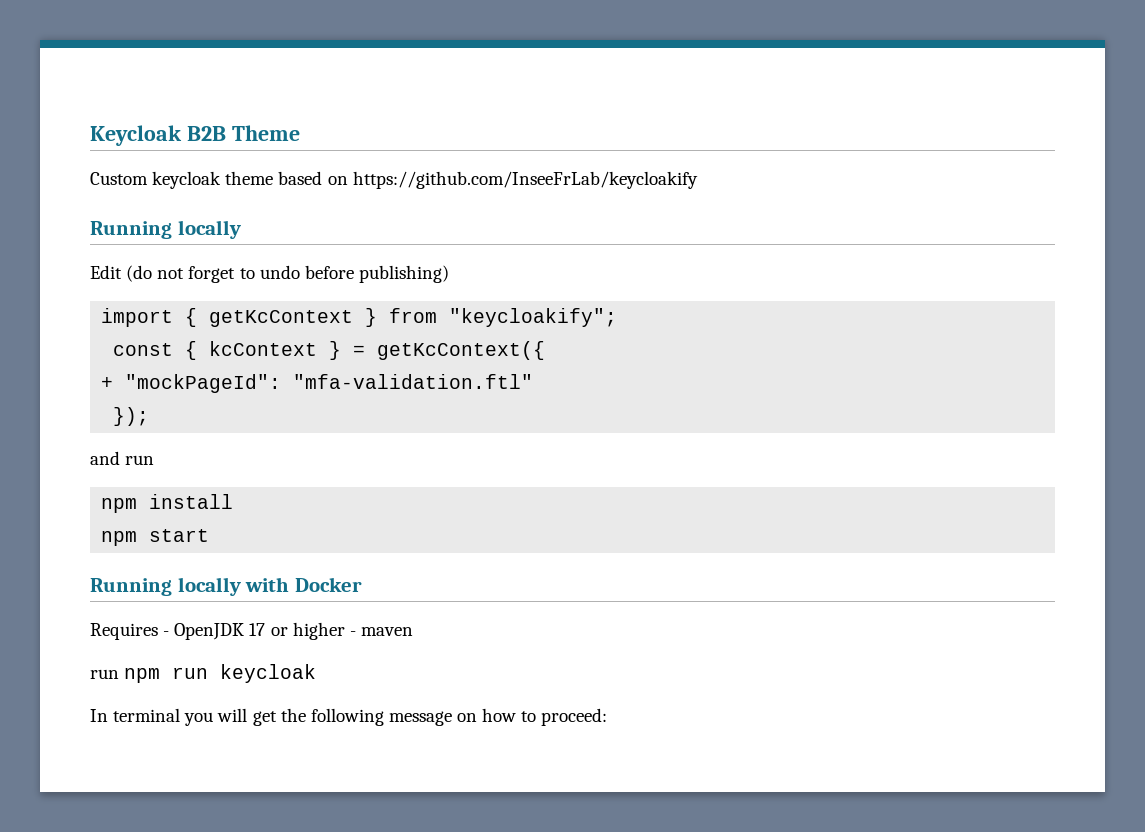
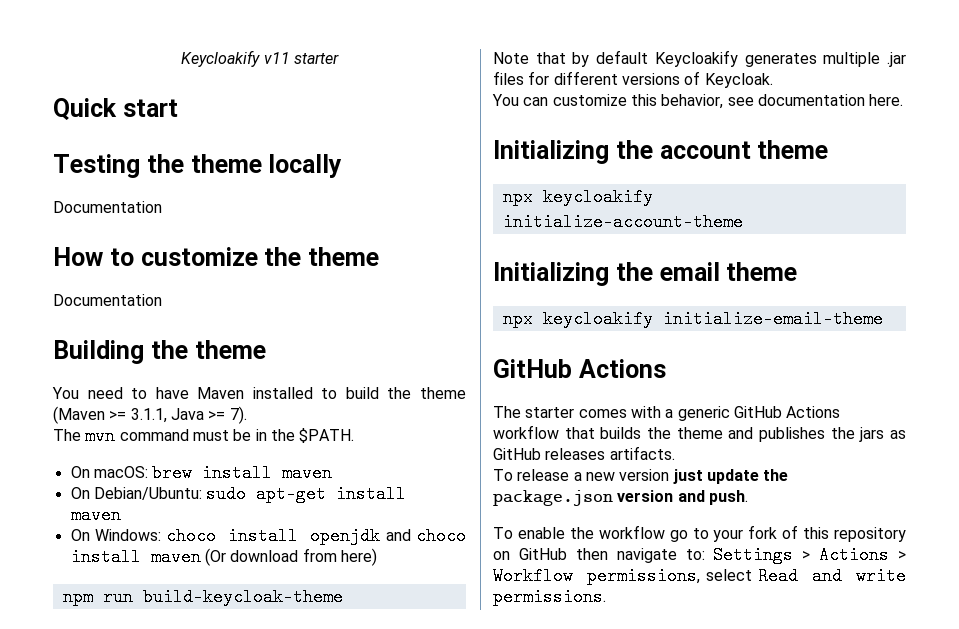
- Keycloak B2B Theme
- Custom keycloak theme based on https://github.com/InseeFrLab/keycloakify
- Running locally
- Edit (do not forget to undo before publishing)
- import { getKcContext } from "keycloakify";
- const { kcContext } = getKcContext({
- + "mockPageId": "mfa-validation.ftl"
- });
- and run
- npm install
- npm start
- Running locally with Docker
- Requires - OpenJDK 17 or higher - maven
- run npm run keycloak
- In terminal you will get the following message on how to proceed:
+ Keycloakify v11 starter
+ Quick start
+ Testing the theme locally
+ Documentation
+ How to customize the theme
+ Documentation
+ Building the theme
+ You need to have Maven installed to build the theme (Maven >= 3.1.1, Java >= 7).
+ The mvn command must be in the $PATH.
+ On macOS: brew install maven
+ On Debian/Ubuntu: sudo apt-get install maven
+ On Windows: choco install openjdk and choco install maven (Or download from here)
+ npm run build-keycloak-theme
+ Note that by default Keycloakify generates multiple .jar files for different versions of Keycloak.
+ You can customize this behavior, see documentation here.
+ Initializing the account theme
+ npx keycloakify initialize-account-theme
+ Initializing the email theme
+ npx keycloakify initialize-email-theme
+ GitHub Actions
+ The starter comes with a generic GitHub Actions workflow that builds the theme and publishes the jars as GitHub releases artifacts.
+ To release a new version just update the package.json version and push.
+ To enable the workflow go to your fork of this repository on GitHub then navigate to: Settings > Actions > Workflow permissions, select Read and write permissions.

